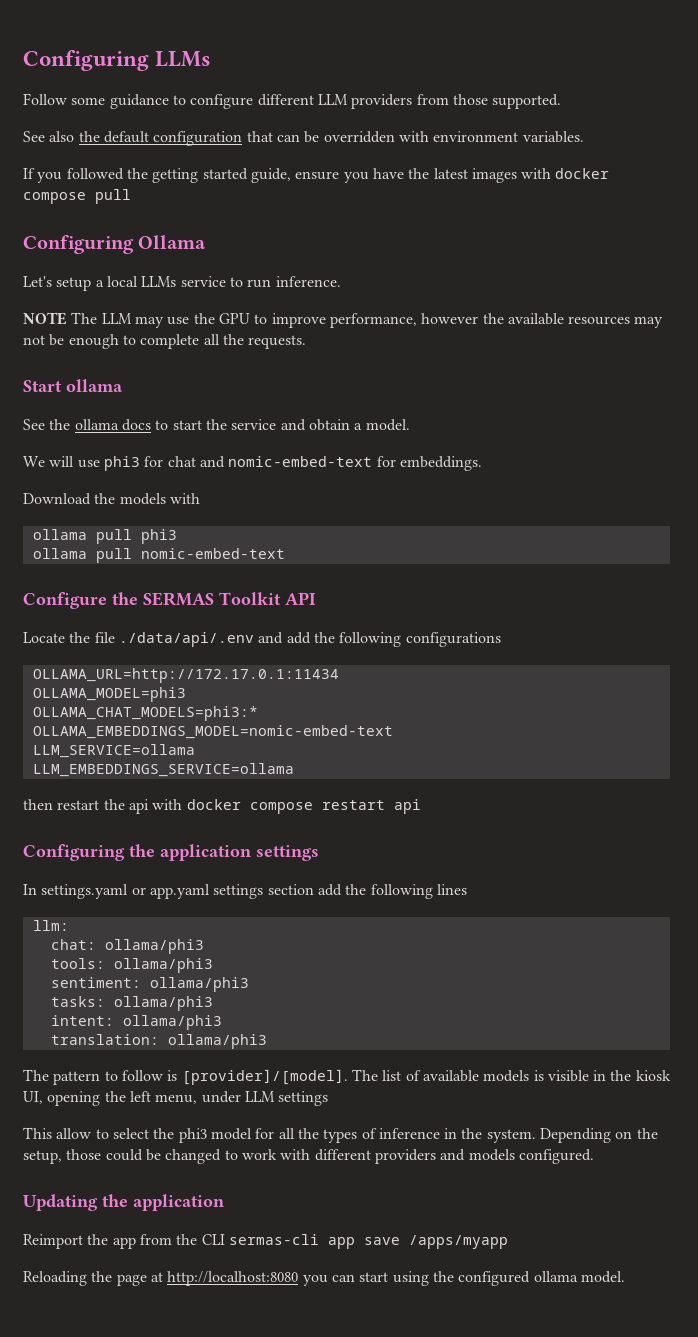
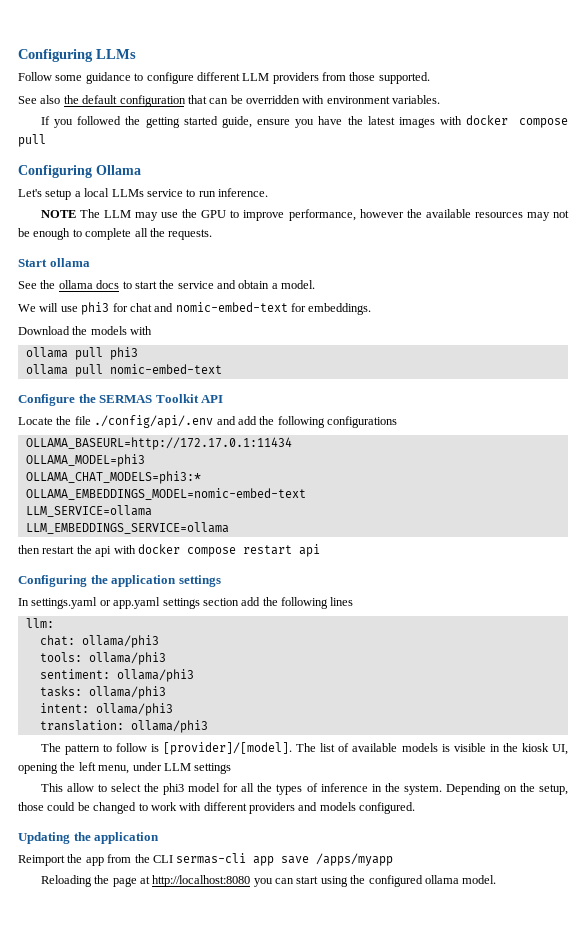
- Locate the file ./data/api/.env and add the following configurations
+ Locate the file ./config/api/.env and add the following configurations
- OLLAMA_URL=http://172.17.0.1:11434
+ OLLAMA_BASEURL=http://172.17.0.1:11434

